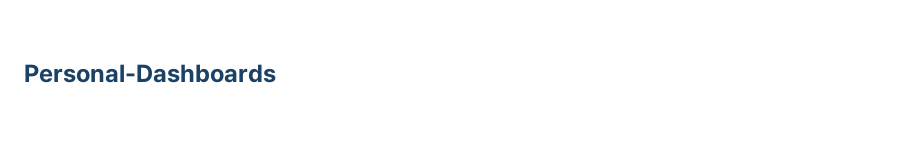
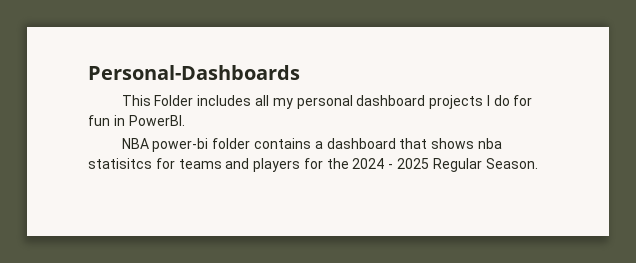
+ This Folder includes all my personal dashboard projects I do for fun in PowerBI.
+ NBA power-bi folder contains a dashboard that shows nba statisitcs for teams and players for the 2024 - 2025 Regular Season.

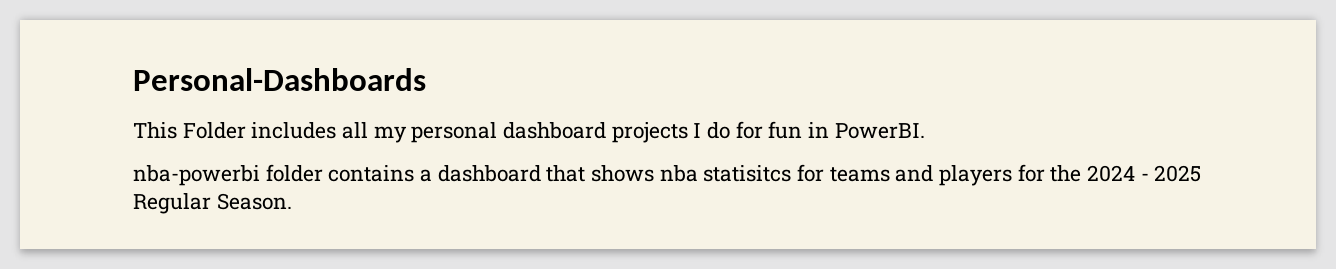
- NBA power-bi folder contains a dashboard that shows nba statisitcs for teams and players for the 2024 - 2025 Regular Season.
+ nba-powerbi folder contains a dashboard that shows nba statisitcs for teams and players for the 2024 - 2025 Regular Season.

